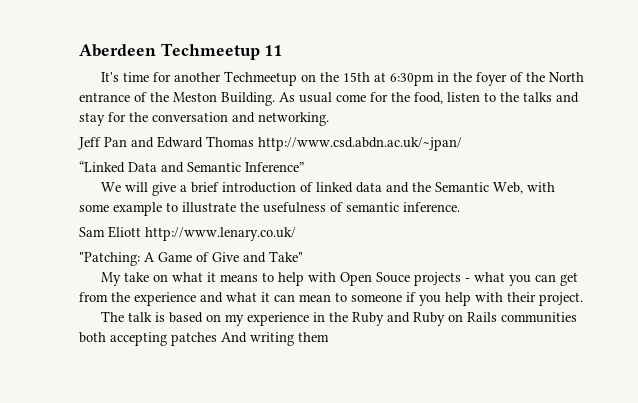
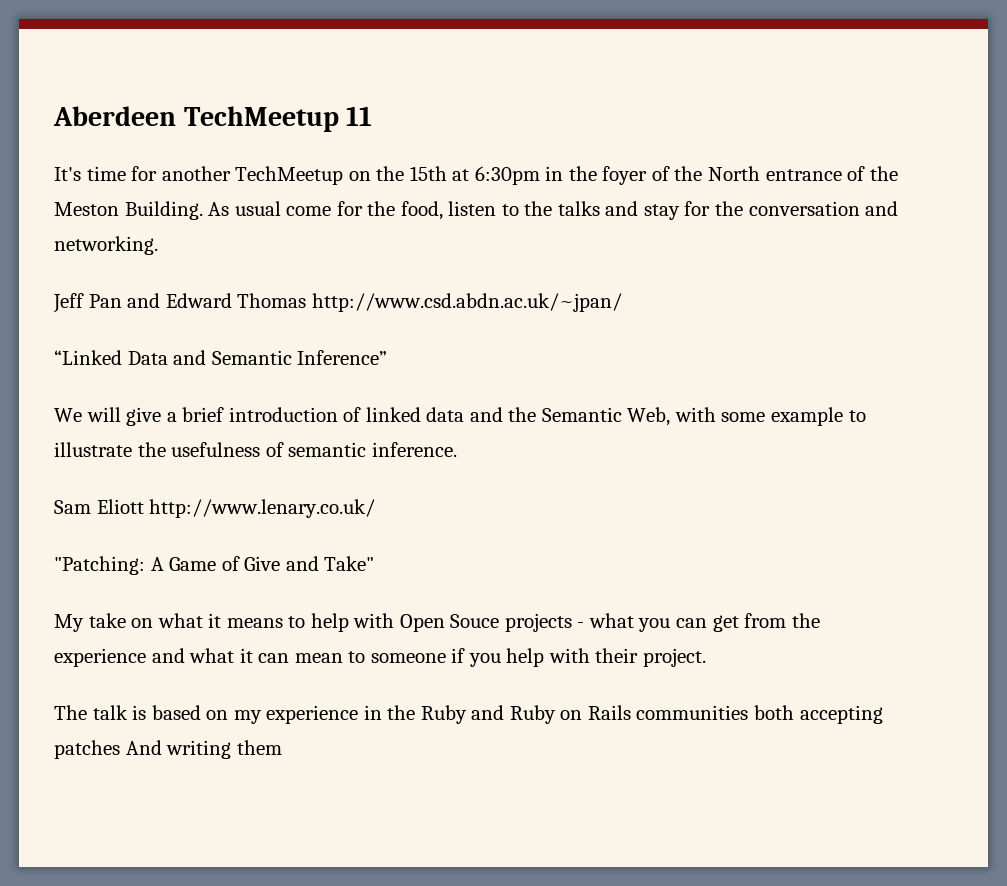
- Aberdeen Techmeetup 11
+ Aberdeen TechMeetup 11
- It's time for another Techmeetup on the 15th at 6:30pm in the foyer of the North entrance of the Meston Building.
+ It's time for another TechMeetup on the 15th at 6:30pm in the foyer of the North entrance of the Meston Building.

